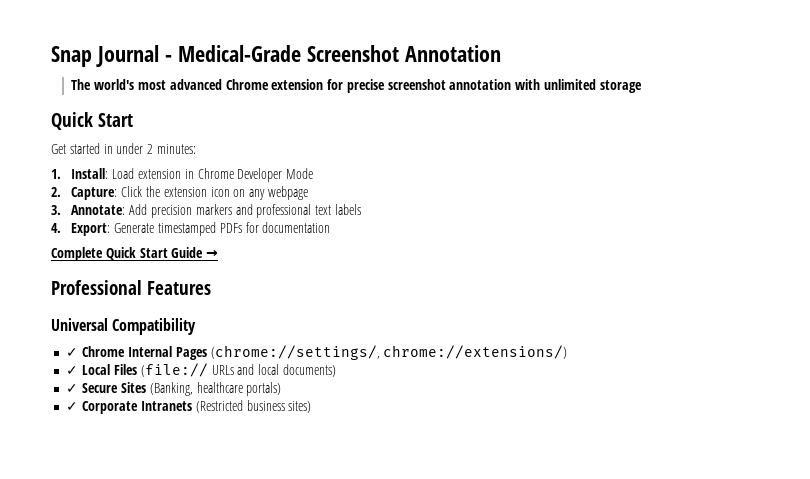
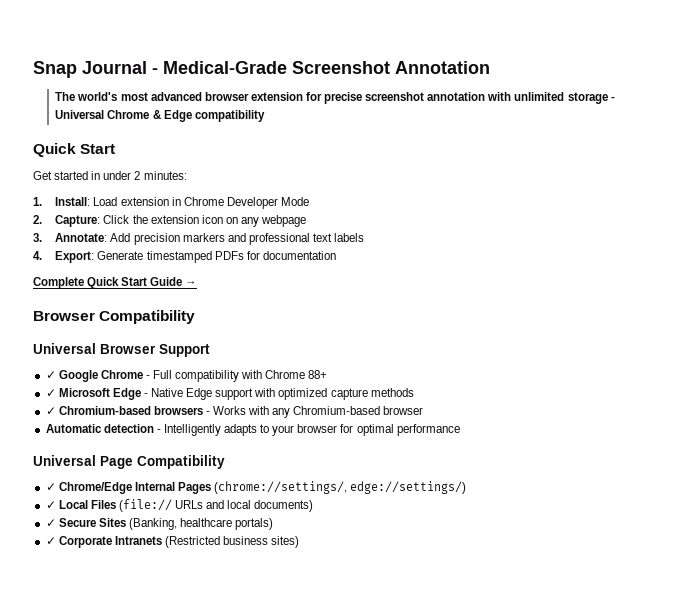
- The world's most advanced Chrome extension for precise screenshot annotation with unlimited storage
+ The world's most advanced browser extension for precise screenshot annotation with unlimited storage - Universal Chrome & Edge compatibility
- Professional Features
- Universal Compatibility
+ Browser Compatibility
+ Universal Browser Support
+ ✓ Google Chrome - Full compatibility with Chrome 88+
+ ✓ Microsoft Edge - Native Edge support with optimized capture methods
+ ✓ Chromium-based browsers - Works with any Chromium-based browser
+ Automatic detection - Intelligently adapts to your browser for optimal performance
+ Universal Page Compatibility
- ✓ Chrome Internal Pages (chrome://settings/, chrome://extensions/)
+ ✓ Chrome/Edge Internal Pages (chrome://settings/, edge://settings/)

